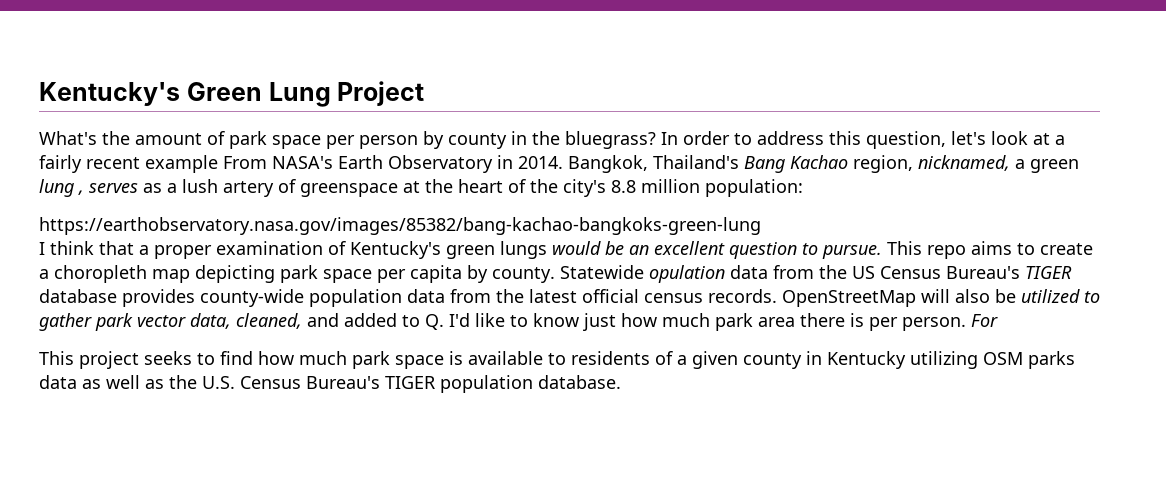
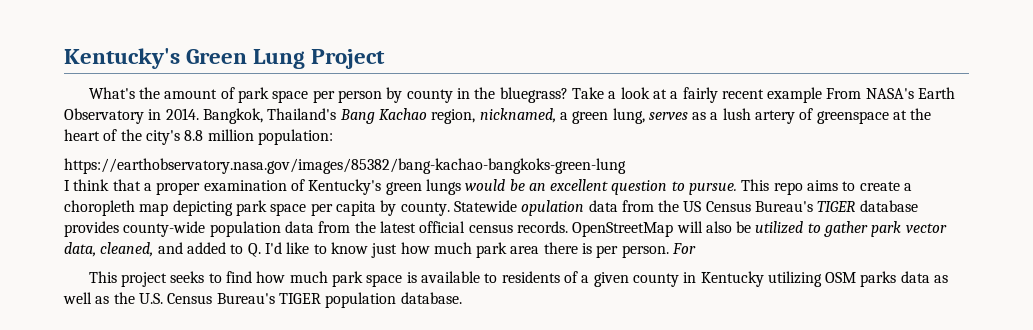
- In order to address this question, let's look at a fairly recent example From NASA's Earth Observatory in 2014.
+ Take a look at a fairly recent example From NASA's Earth Observatory in 2014.
- Bangkok, Thailand's Bang Kachao region, nicknamed, a green lung , serves as a lush artery of greenspace at the heart of the city's 8.8 million population:
+ Bangkok, Thailand's Bang Kachao region, nicknamed, a green lung, serves as a lush artery of greenspace at the heart of the city's 8.8 million population:

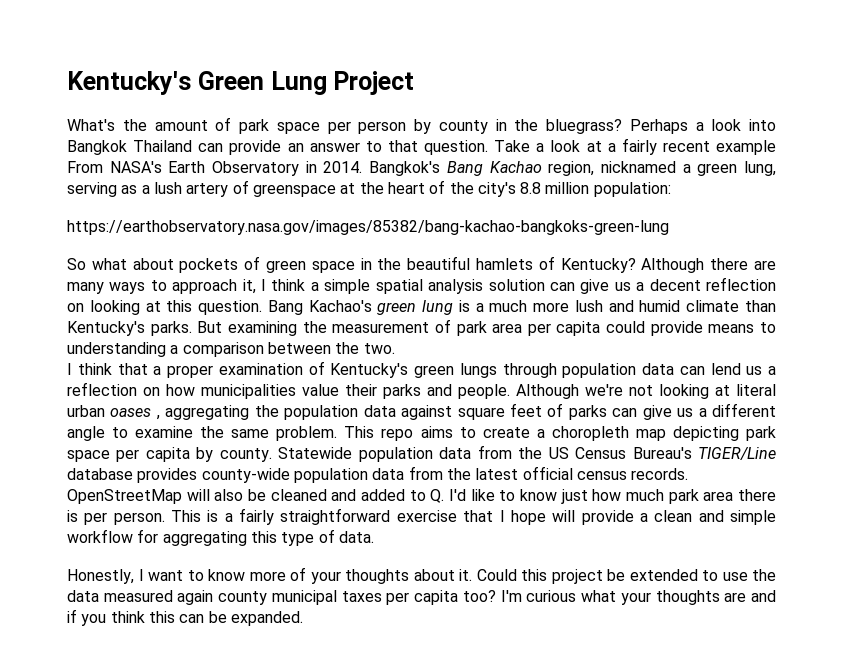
+ Perhaps a look into Bangkok Thailand can provide an answer to that question.
- Bangkok, Thailand's Bang Kachao region, nicknamed, a green lung, serves as a lush artery of greenspace at the heart of the city's 8.8 million population:
+ Bangkok's Bang Kachao region, nicknamed a green lung, serving as a lush artery of greenspace at the heart of the city's 8.8 million population:
+ So what about pockets of green space in the beautiful hamlets of Kentucky? Although there are many ways to approach it, I think a simple spatial analysis solution can give us a decent reflection on looking at this question. Bang Kachao's green lung is a much more lush and humid climate than Kentucky's parks. But examining the measurement of park area per capita could provide means to understanding a comparison between the two.
- I think that a proper examination of Kentucky's green lungs would be an excellent question to pursue.
+ I think that a proper examination of Kentucky's green lungs through population data can lend us a reflection on how municipalities value their parks and people. Although we're not looking at literal urban oases , aggregating the population data against square feet of parks can give us a different angle to examine the same problem.
- Statewide opulation data from the US Census Bureau's TIGER database provides county-wide population data from the latest official census records.
+ Statewide population data from the US Census Bureau's TIGER/Line database provides county-wide population data from the latest official census records.
- OpenStreetMap will also be utilized to gather park vector data, cleaned, and added to Q. I'd like to know just how much park area there is per person.
+ OpenStreetMap will also be cleaned and added to Q. I'd like to know just how much park area there is per person.
- For
- This project seeks to find how much park space is available to residents of a given county in Kentucky utilizing OSM parks data as well as the U.S. Census Bureau's TIGER population database.
+ This is a fairly straightforward exercise that I hope will provide a clean and simple workflow for aggregating this type of data.
+ Honestly, I want to know more of your thoughts about it. Could this project be extended to use the data measured again county municipal taxes per capita too? I'm curious what your thoughts are and if you think this can be expanded.

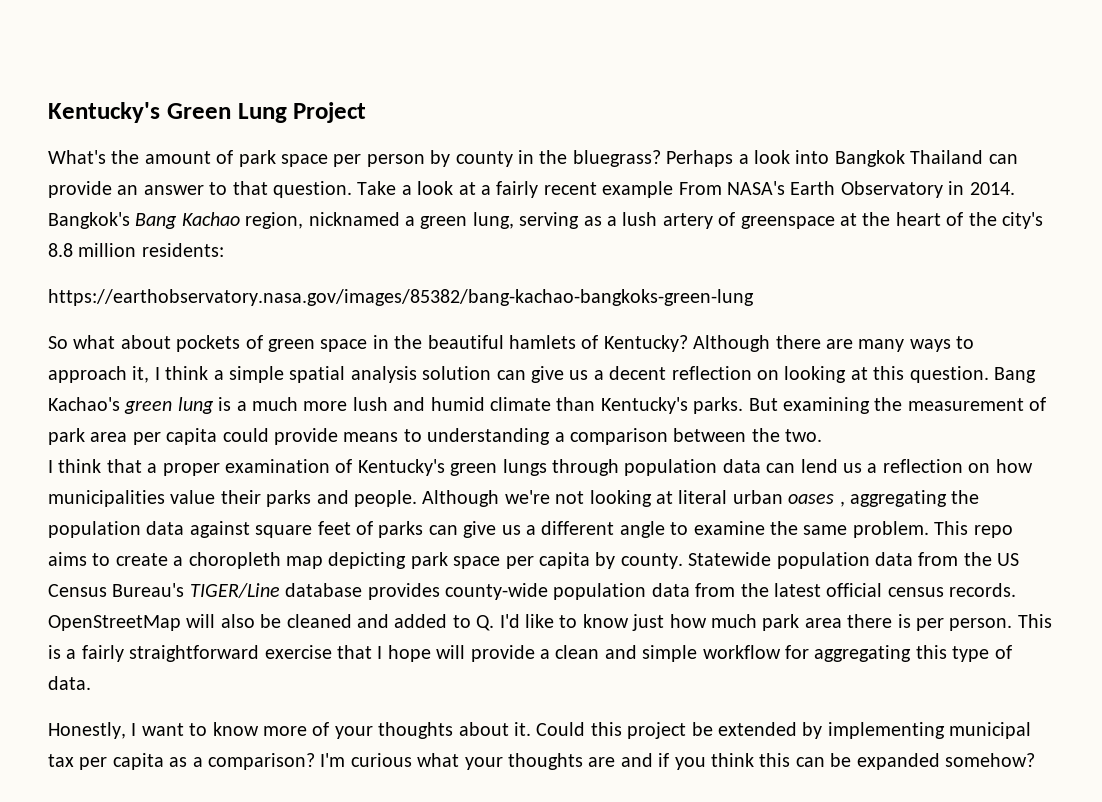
- Bangkok's Bang Kachao region, nicknamed a green lung, serving as a lush artery of greenspace at the heart of the city's 8.8 million population:
+ Bangkok's Bang Kachao region, nicknamed a green lung, serving as a lush artery of greenspace at the heart of the city's 8.8 million residents:
- Could this project be extended to use the data measured again county municipal taxes per capita too?
+ Could this project be extended by implementing municipal tax per capita as a comparison?
- I'm curious what your thoughts are and if you think this can be expanded.
+ I'm curious what your thoughts are and if you think this can be expanded somehow?

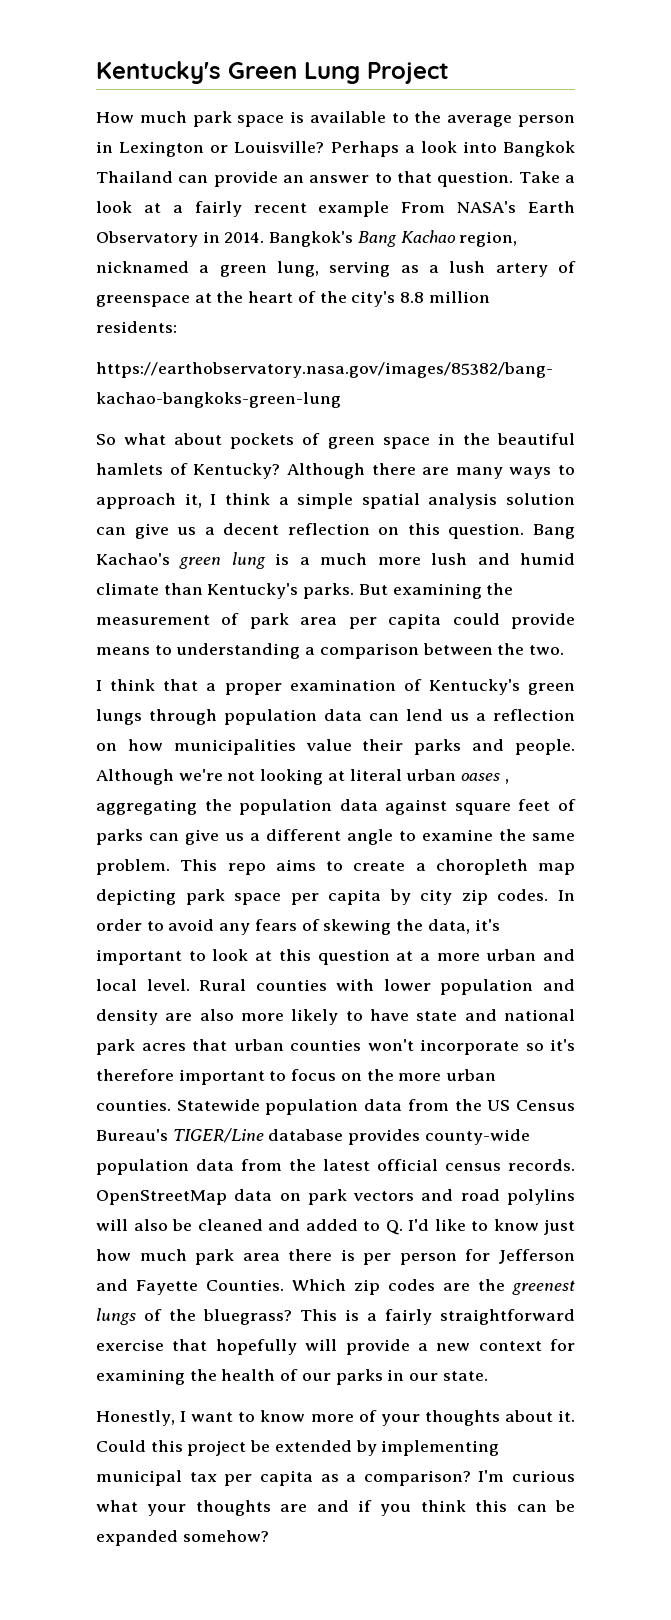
- What's the amount of park space per person by county in the bluegrass?
+ How much park space is available to the average person in Lexington or Louisville?
- Although there are many ways to approach it, I think a simple spatial analysis solution can give us a decent reflection on looking at this question.
+ Although there are many ways to approach it, I think a simple spatial analysis solution can give us a decent reflection on this question.
- This repo aims to create a choropleth map depicting park space per capita by county.
+ This repo aims to create a choropleth map depicting park space per capita by city zip codes. In order to avoid any fears of skewing the data, it's important to look at this question at a more urban and local level. Rural counties with lower population and density are also more likely to have state and national park acres that urban counties won't incorporate so it's therefore important to focus on the more urban counties.
- OpenStreetMap will also be cleaned and added to Q. I'd like to know just how much park area there is per person.
+ OpenStreetMap data on park vectors and road polylins will also be cleaned and added to Q. I'd like to know just how much park area there is per person for Jefferson and Fayette Counties. Which zip codes are the greenest lungs of the bluegrass?
- This is a fairly straightforward exercise that I hope will provide a clean and simple workflow for aggregating this type of data.
+ This is a fairly straightforward exercise that hopefully will provide a new context for examining the health of our parks in our state.

